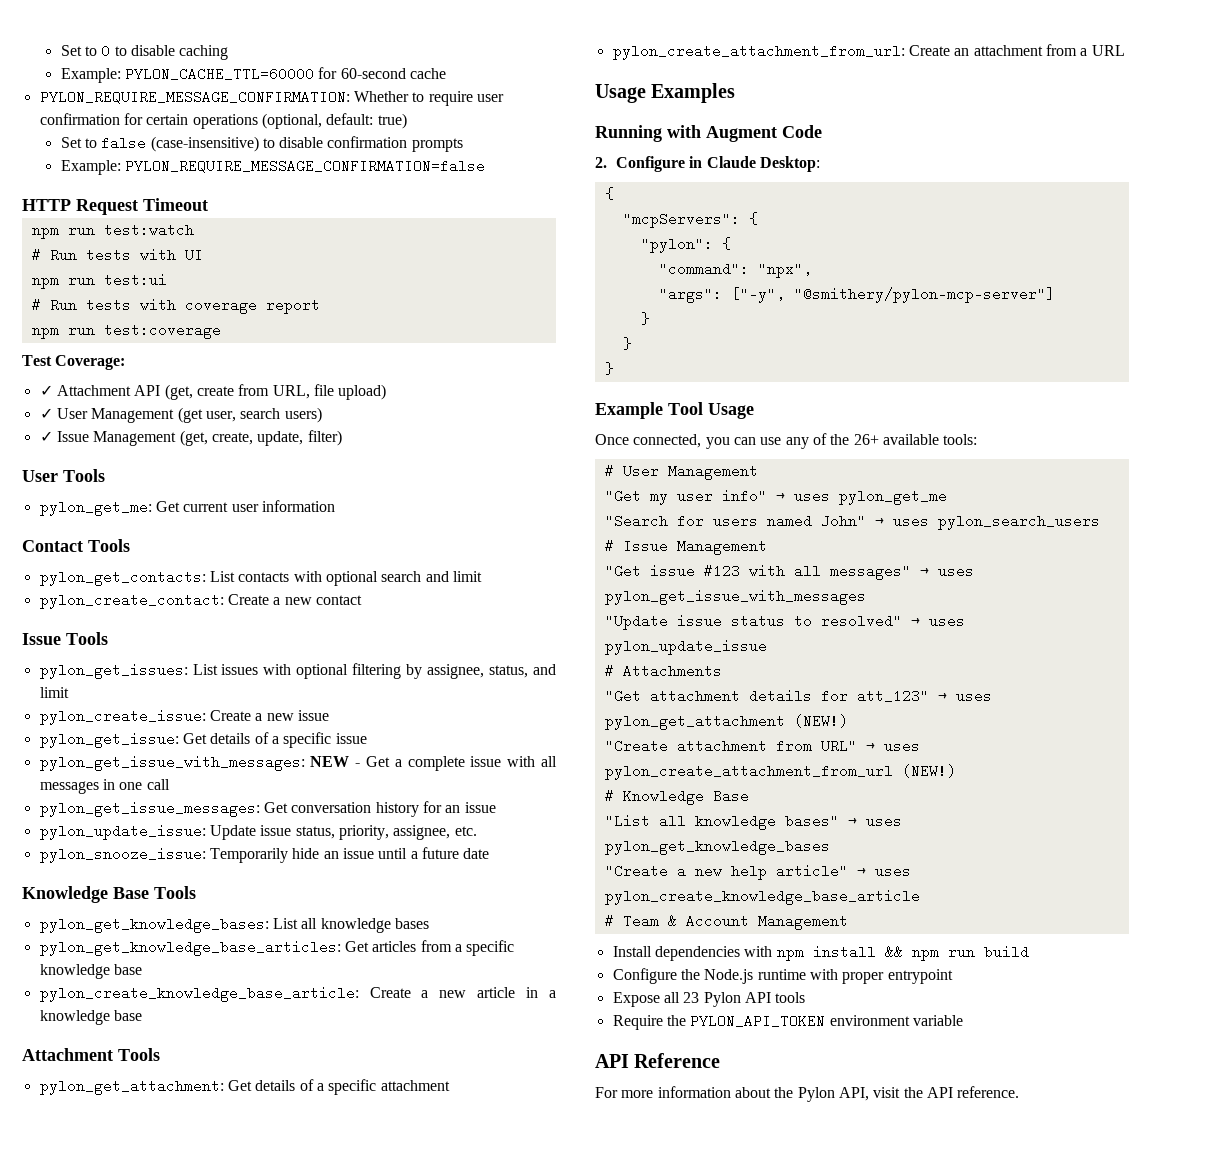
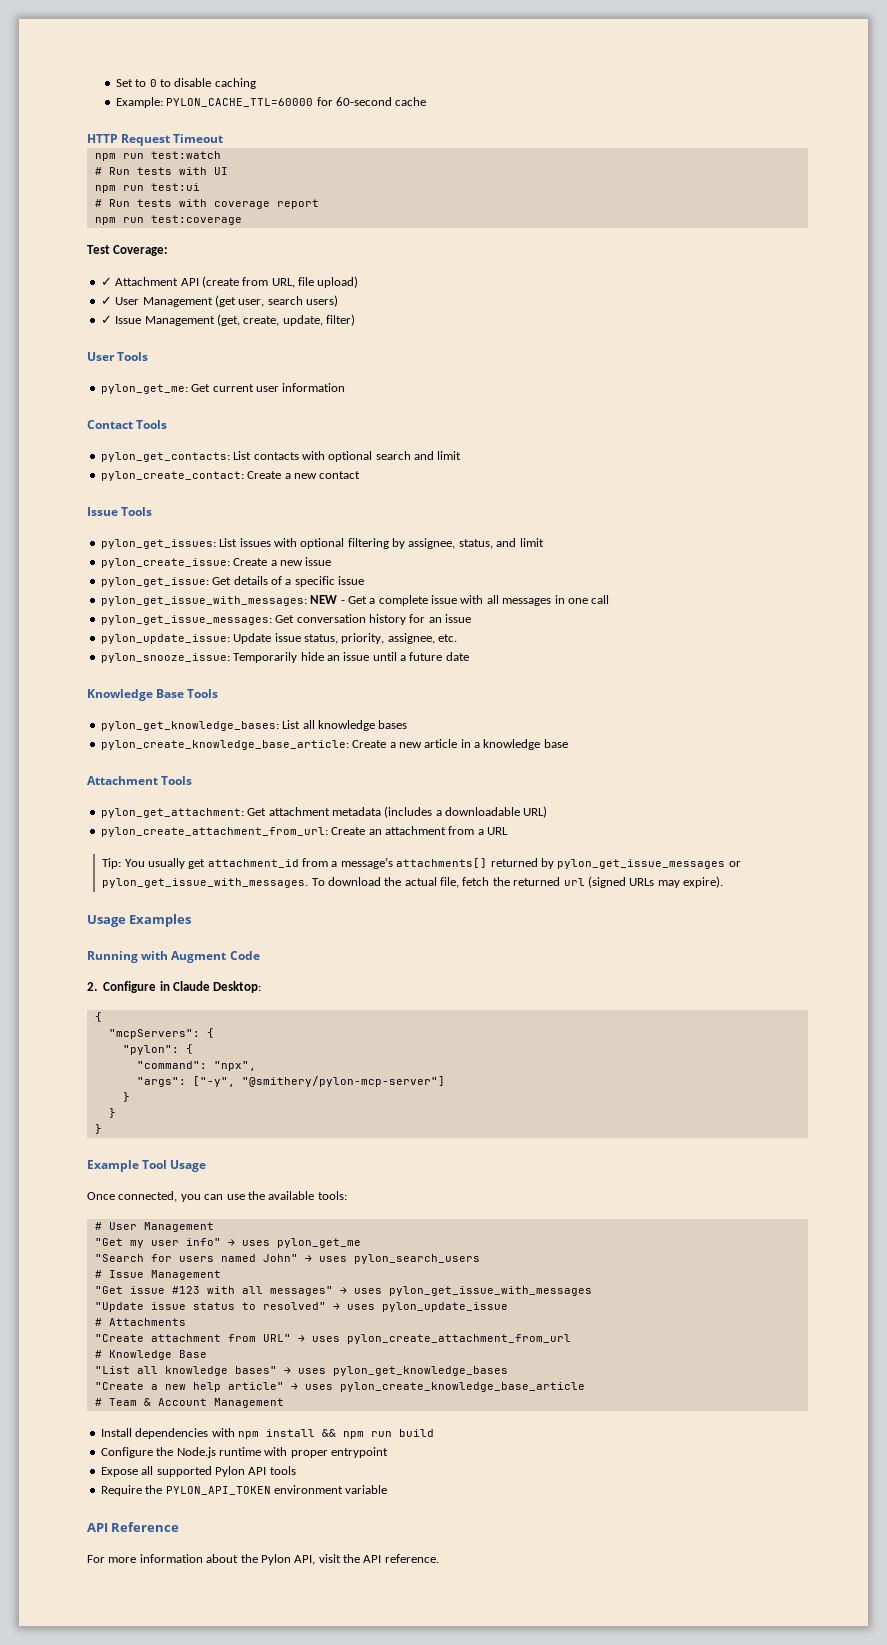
- PYLON_REQUIRE_MESSAGE_CONFIRMATION: Whether to require user confirmation for certain operations (optional, default: true)
- Set to false (case-insensitive) to disable confirmation prompts
- Example: PYLON_REQUIRE_MESSAGE_CONFIRMATION=false
- ✓ Attachment API (get, create from URL, file upload)
+ ✓ Attachment API (create from URL, file upload)
- pylon_get_knowledge_base_articles: Get articles from a specific knowledge base
- pylon_get_attachment: Get details of a specific attachment
+ pylon_get_attachment: Get attachment metadata (includes a downloadable URL)
+ Tip: You usually get attachment_id from a message’s attachments[] returned by pylon_get_issue_messages or pylon_get_issue_with_messages. To download the actual file, fetch the returned url (signed URLs may expire).
- Once connected, you can use any of the 26+ available tools:
+ Once connected, you can use the available tools:
- "Get attachment details for att_123" → uses pylon_get_attachment (NEW!)
- "Create attachment from URL" → uses pylon_create_attachment_from_url (NEW!)
+ "Create attachment from URL" → uses pylon_create_attachment_from_url
- Expose all 23 Pylon API tools
+ Expose all supported Pylon API tools

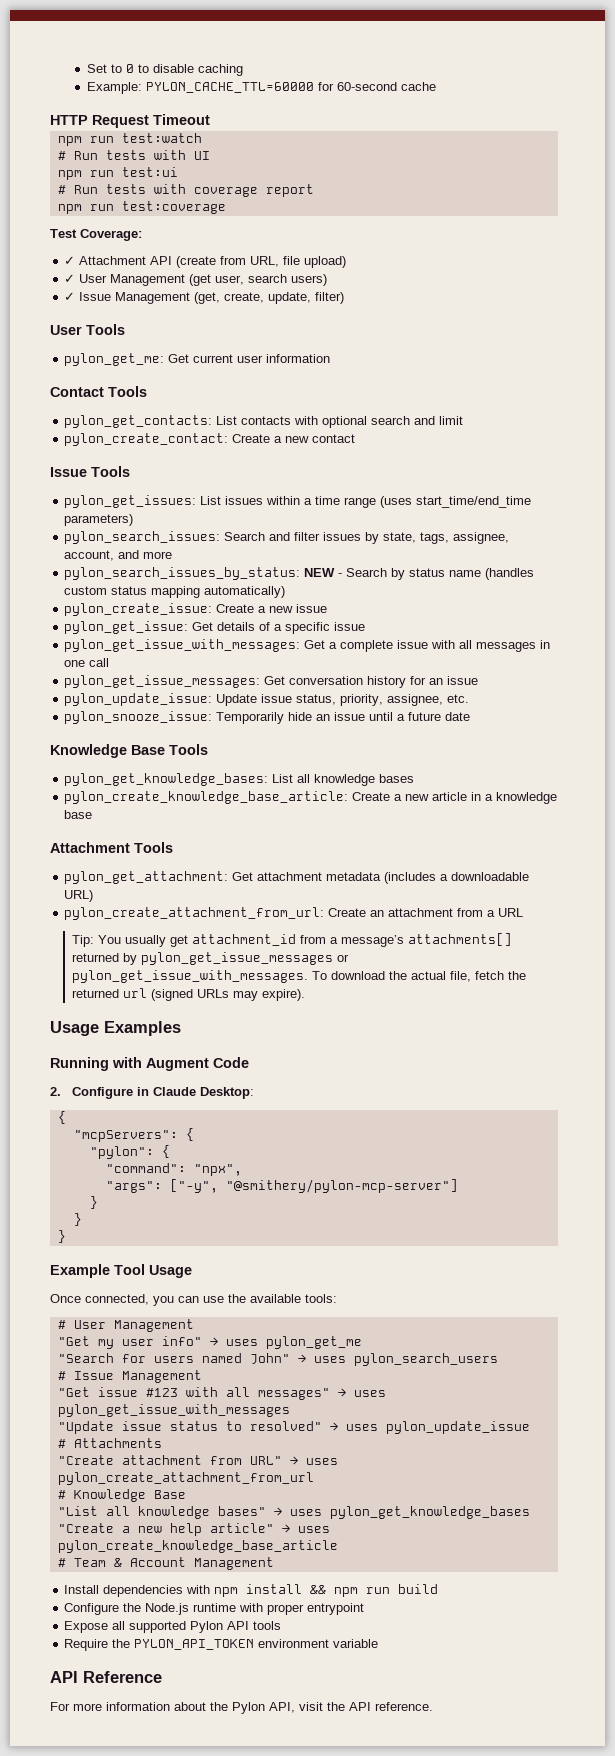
- pylon_get_issues: List issues with optional filtering by assignee, status, and limit
+ pylon_get_issues: List issues within a time range (uses start_time/end_time parameters)
+ pylon_search_issues: Search and filter issues by state, tags, assignee, account, and more
+ pylon_search_issues_by_status: NEW - Search by status name (handles custom status mapping automatically)
- pylon_get_issue_with_messages: NEW - Get a complete issue with all messages in one call
+ pylon_get_issue_with_messages: Get a complete issue with all messages in one call

